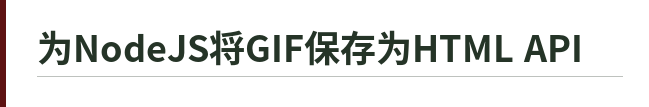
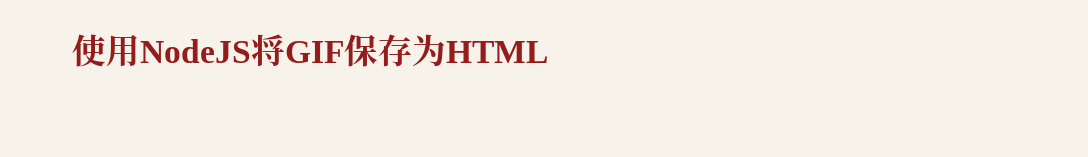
- 为NodeJS将GIF保存为HTML API
+ 使用NodeJS将GIF保存为HTML

